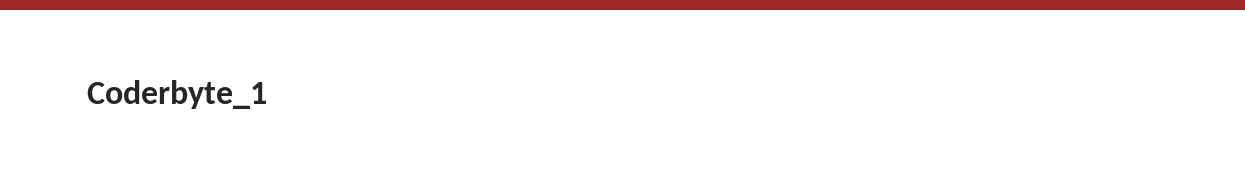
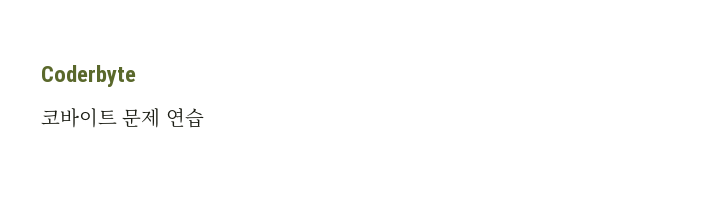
- Coderbyte_1
+ Coderbyte
+ 코바이트 문제 연습

